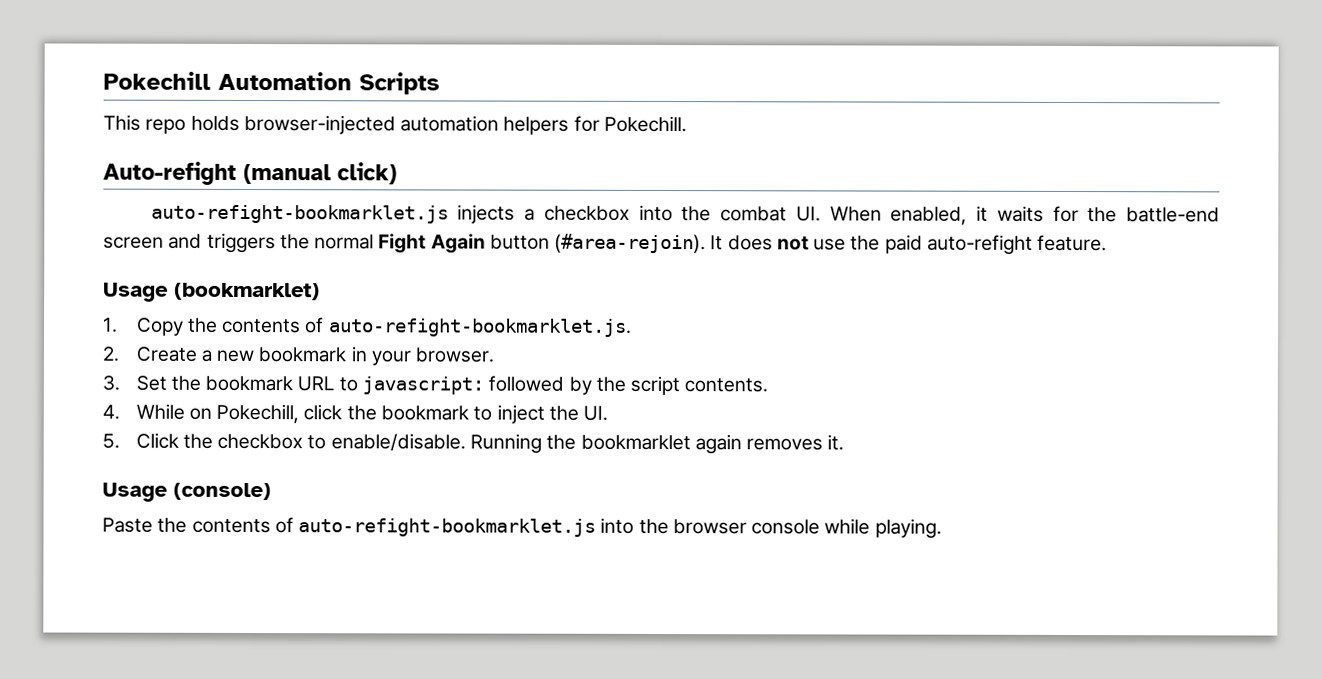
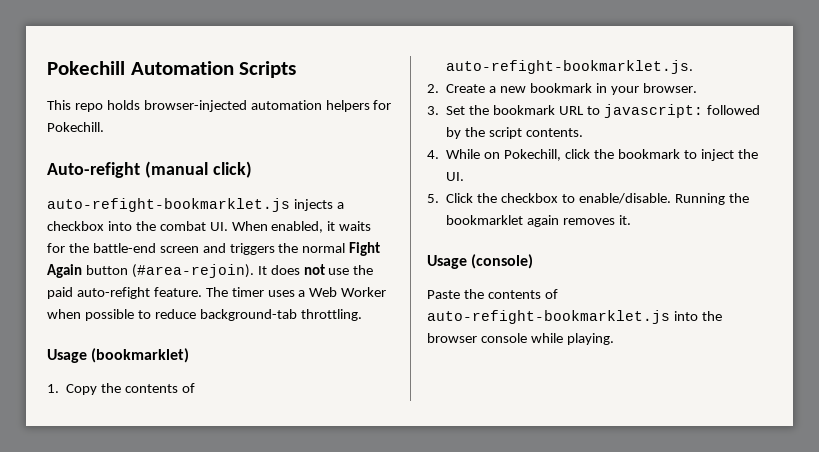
+ The timer uses a Web Worker when possible to reduce background-tab throttling.

